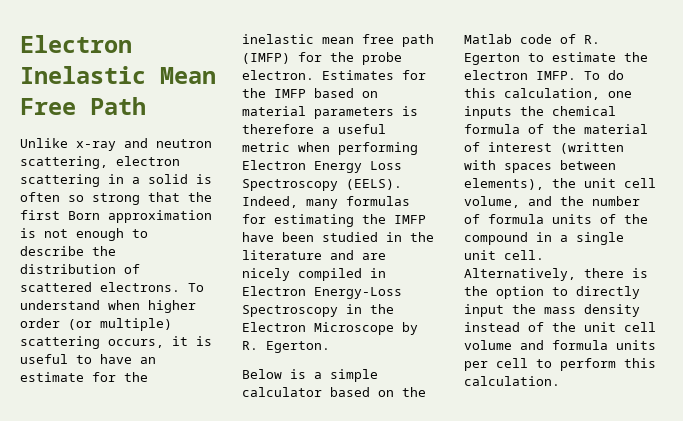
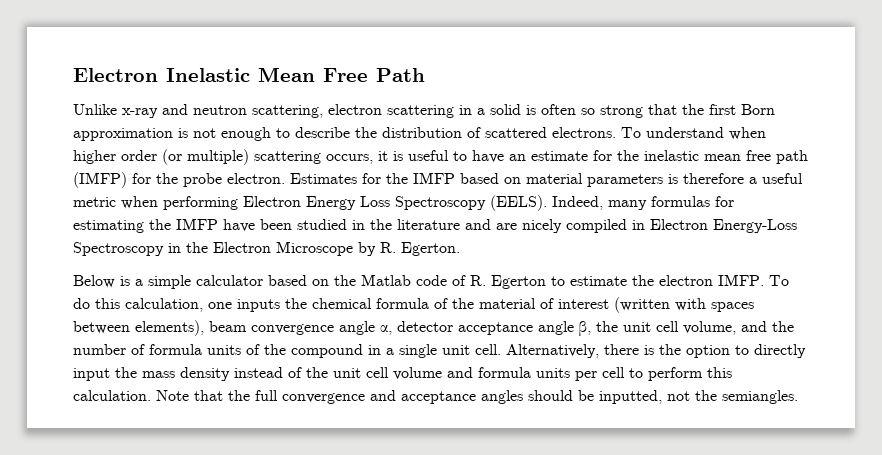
- To do this calculation, one inputs the chemical formula of the material of interest (written with spaces between elements), the unit cell volume, and the number of formula units of the compound in a single unit cell.
+ To do this calculation, one inputs the chemical formula of the material of interest (written with spaces between elements), beam convergence angle α, detector acceptance angle β, the unit cell volume, and the number of formula units of the compound in a single unit cell.
+ Note that the full convergence and acceptance angles should be inputted, not the semiangles.

